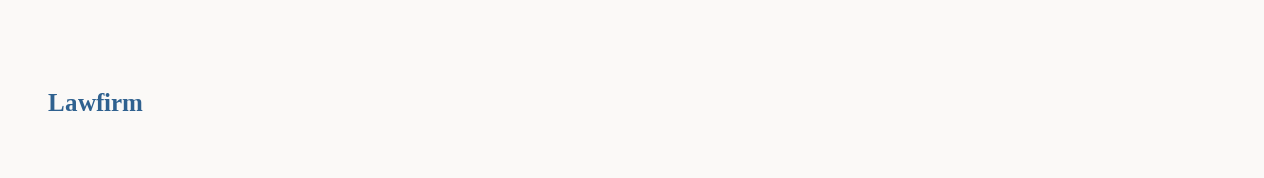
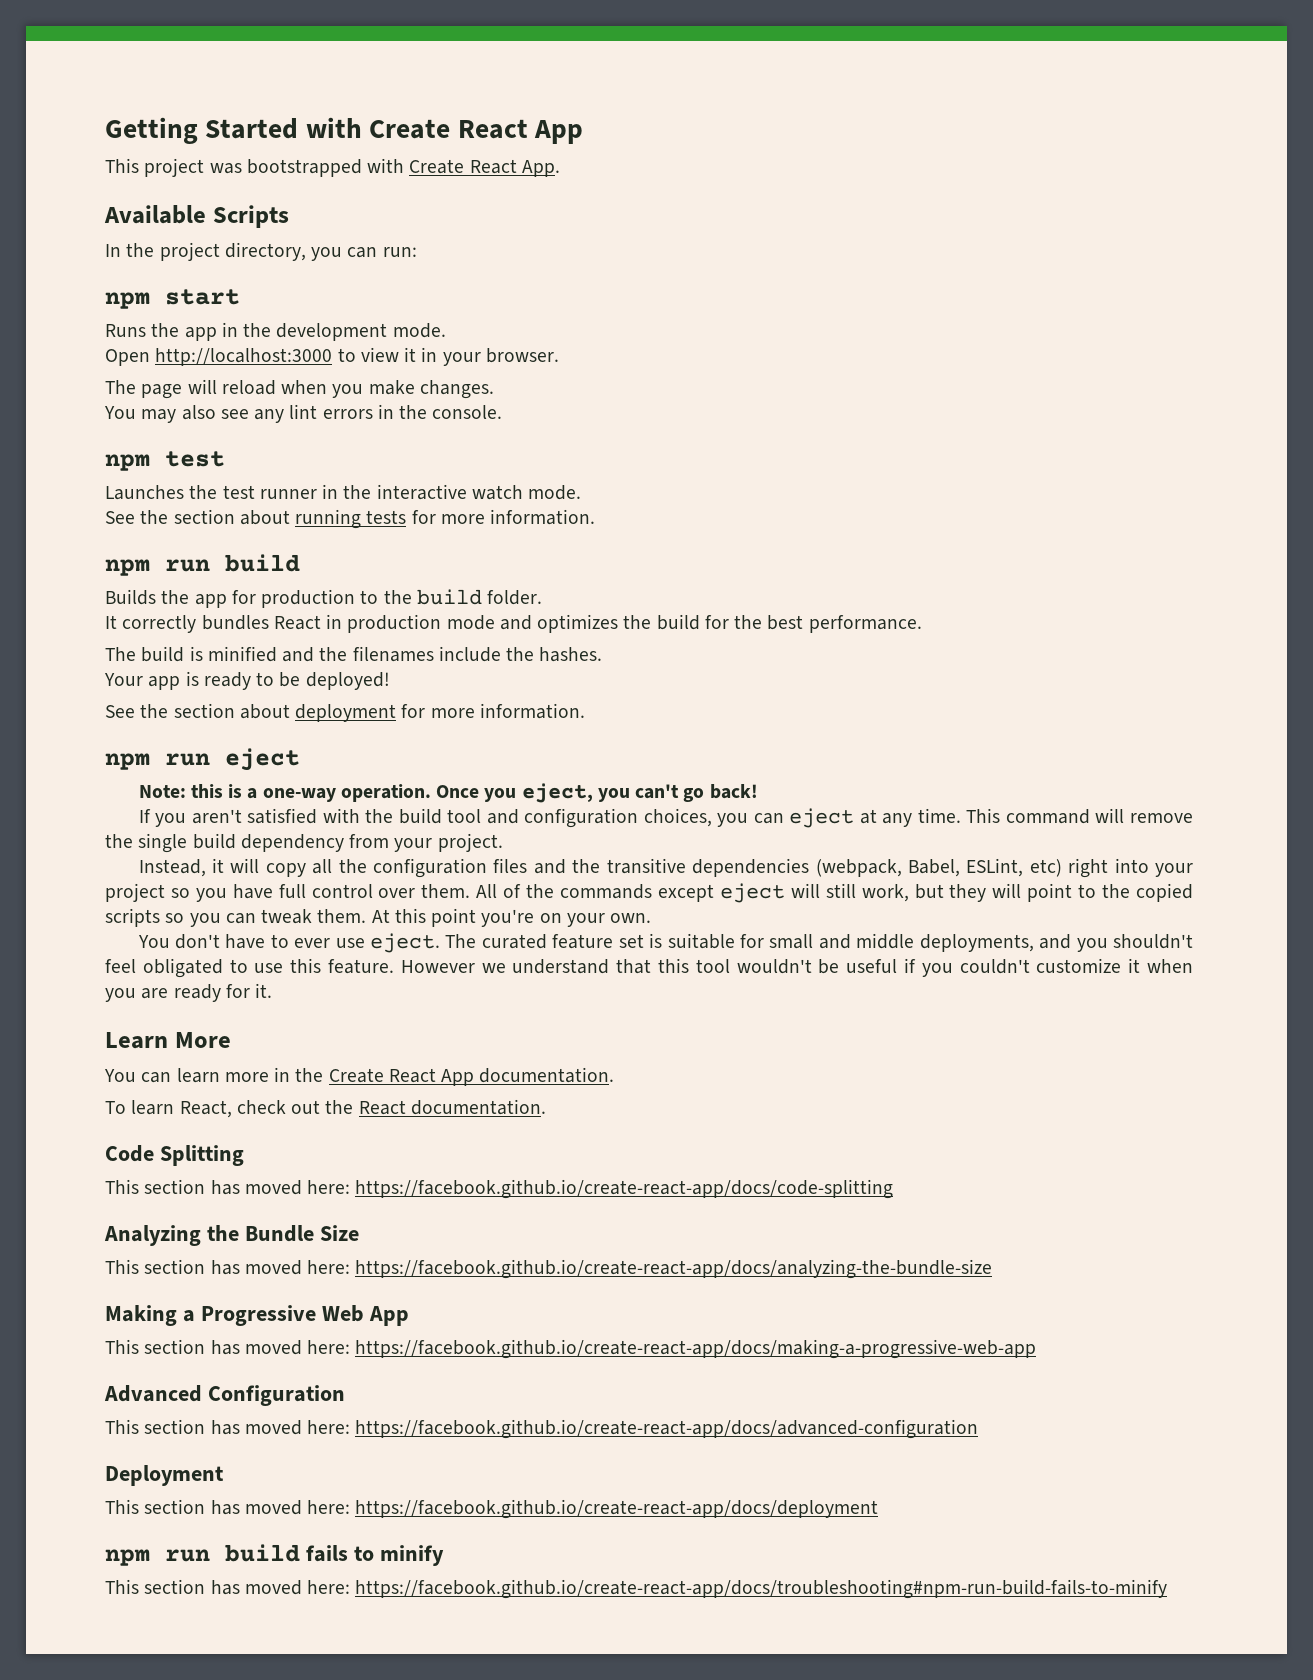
- Lawfirm
+ Getting Started with Create React App
+ This project was bootstrapped with Create React App.
+ Available Scripts
+ In the project directory, you can run:
+ npm start
+ Runs the app in the development mode.
+ Open http://localhost:3000 to view it in your browser.
+ The page will reload when you make changes.
+ You may also see any lint errors in the console.
+ npm test
+ Launches the test runner in the interactive watch mode.
+ See the section about running tests for more information.
+ npm run build
+ Builds the app for production to the build folder.
+ It correctly bundles React in production mode and optimizes the build for the best performance.
+ The build is minified and the filenames include the hashes.
+ Your app is ready to be deployed!
+ See the section about deployment for more information.
+ npm run eject
+ Note: this is a one-way operation. Once you eject, you can't go back!
+ If you aren't satisfied with the build tool and configuration choices, you can eject at any time. This command will remove the single build dependency from your project.
+ Instead, it will copy all the configuration files and the transitive dependencies (webpack, Babel, ESLint, etc) right into your project so you have full control over them. All of the commands except eject will still work, but they will point to the copied scripts so you can tweak them. At this point you're on your own.
+ You don't have to ever use eject. The curated feature set is suitable for small and middle deployments, and you shouldn't feel obligated to use this feature. However we understand that this tool wouldn't be useful if you couldn't customize it when you are ready for it.
+ Learn More
+ You can learn more in the Create React App documentation.
+ To learn React, check out the React documentation.
+ Code Splitting
+ This section has moved here: https://facebook.github.io/create-react-app/docs/code-splitting
+ Analyzing the Bundle Size
+ This section has moved here: https://facebook.github.io/create-react-app/docs/analyzing-the-bundle-size
+ Making a Progressive Web App
+ This section has moved here: https://facebook.github.io/create-react-app/docs/making-a-progressive-web-app
+ Advanced Configuration
+ This section has moved here: https://facebook.github.io/create-react-app/docs/advanced-configuration
+ Deployment
+ This section has moved here: https://facebook.github.io/create-react-app/docs/deployment
+ npm run build fails to minify
+ This section has moved here: https://facebook.github.io/create-react-app/docs/troubleshooting#npm-run-build-fails-to-minify

